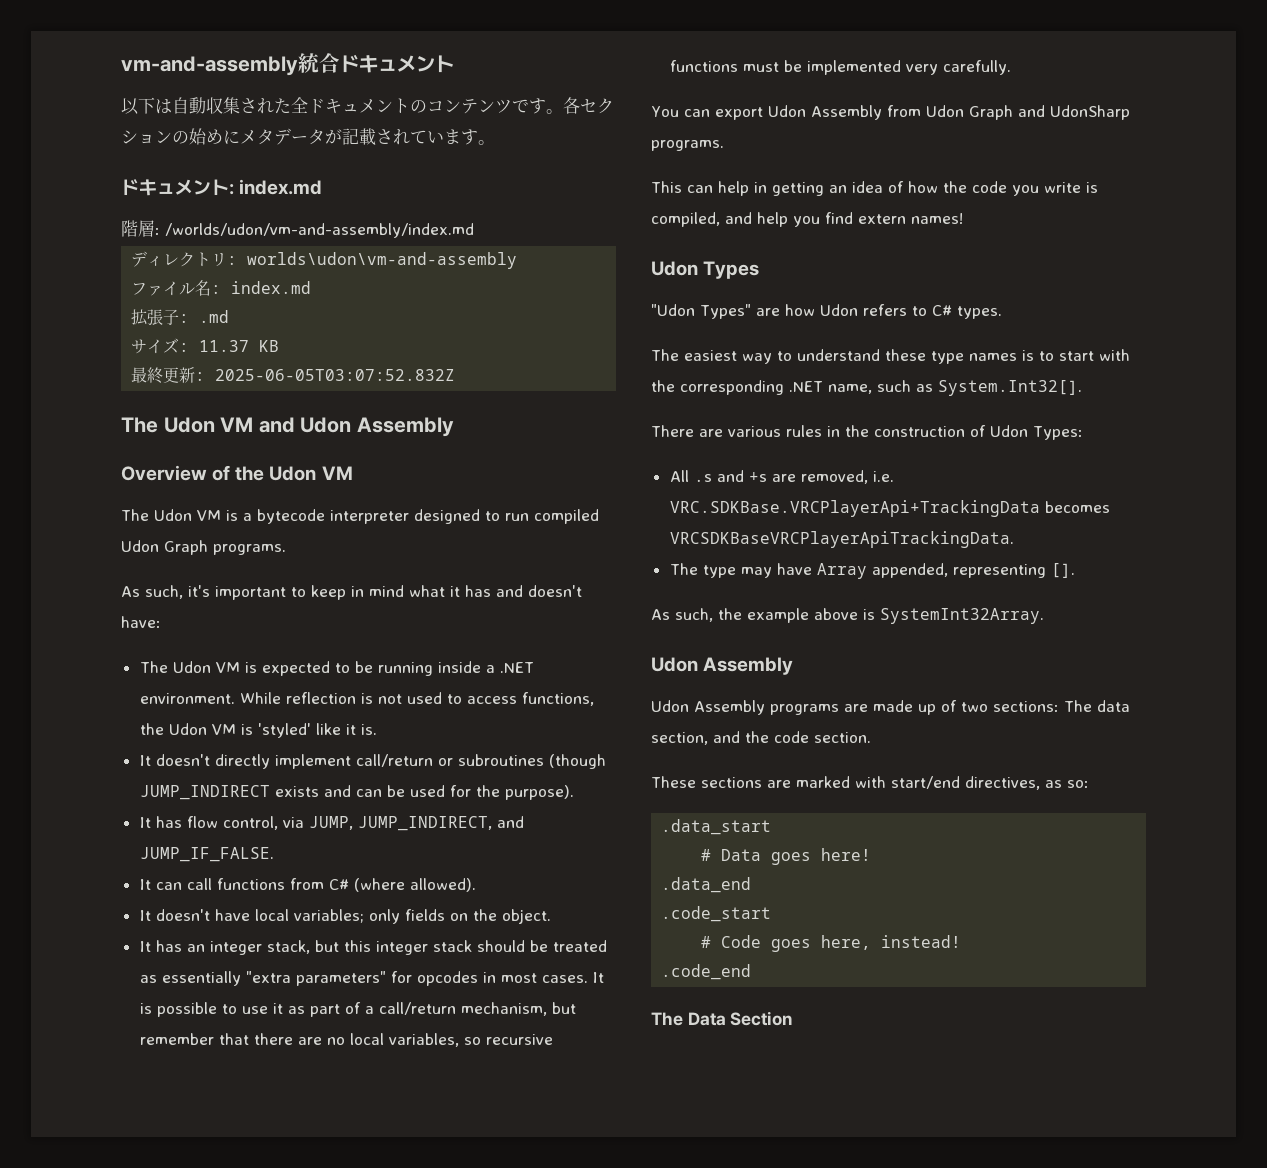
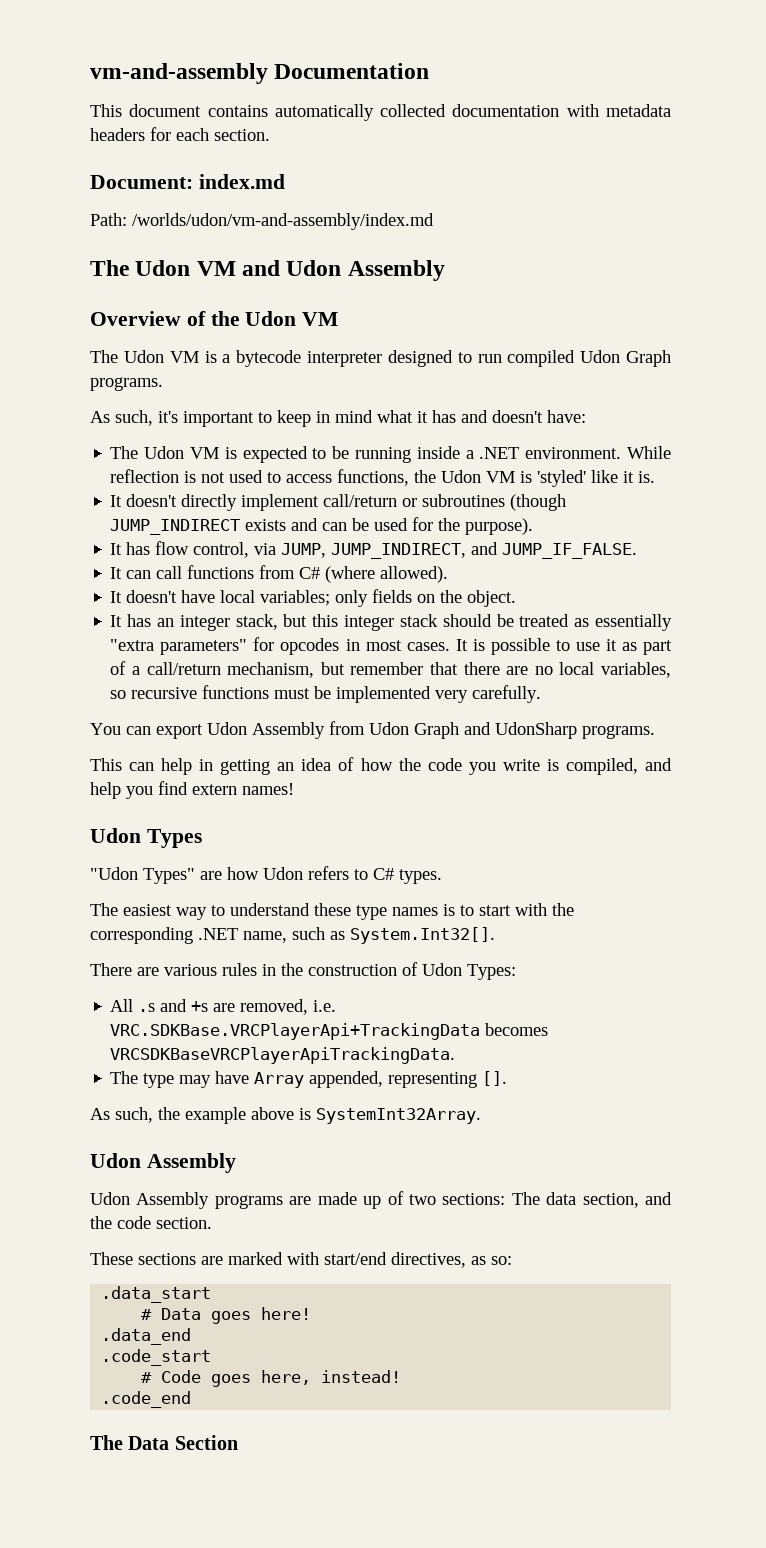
- vm-and-assembly統合ドキュメント
- 以下は自動収集された全ドキュメントのコンテンツです。各セクションの始めにメタデータが記載されています。
- ドキュメント: index.md
- 階層: /worlds/udon/vm-and-assembly/index.md
+ vm-and-assembly Documentation
+ This document contains automatically collected documentation with metadata headers for each section.
+ Document: index.md
+ Path: /worlds/udon/vm-and-assembly/index.md
- ディレクトリ: worlds\udon\vm-and-assembly
- ファイル名: index.md
- 拡張子: .md
- サイズ: 11.37 KB
- 最終更新: 2025-06-05T03:07:52.832Z

